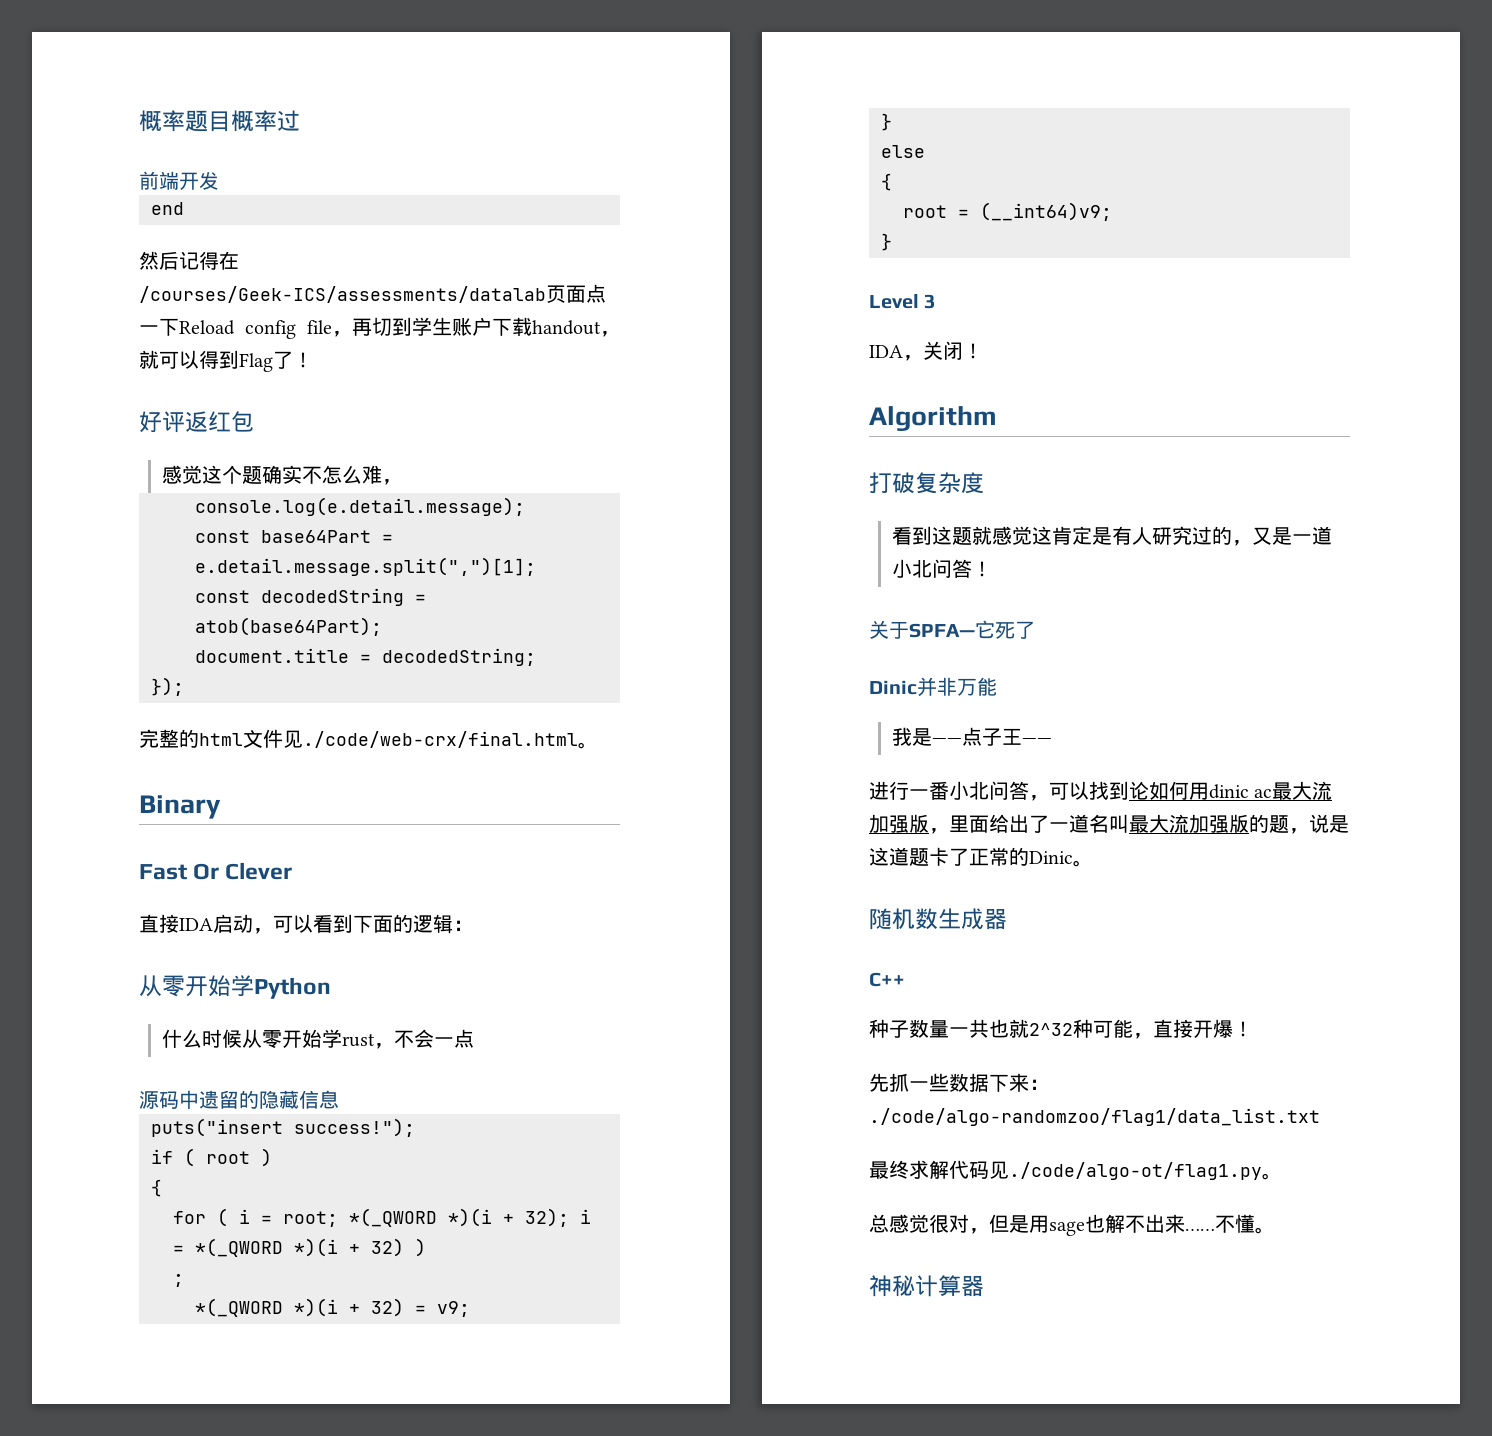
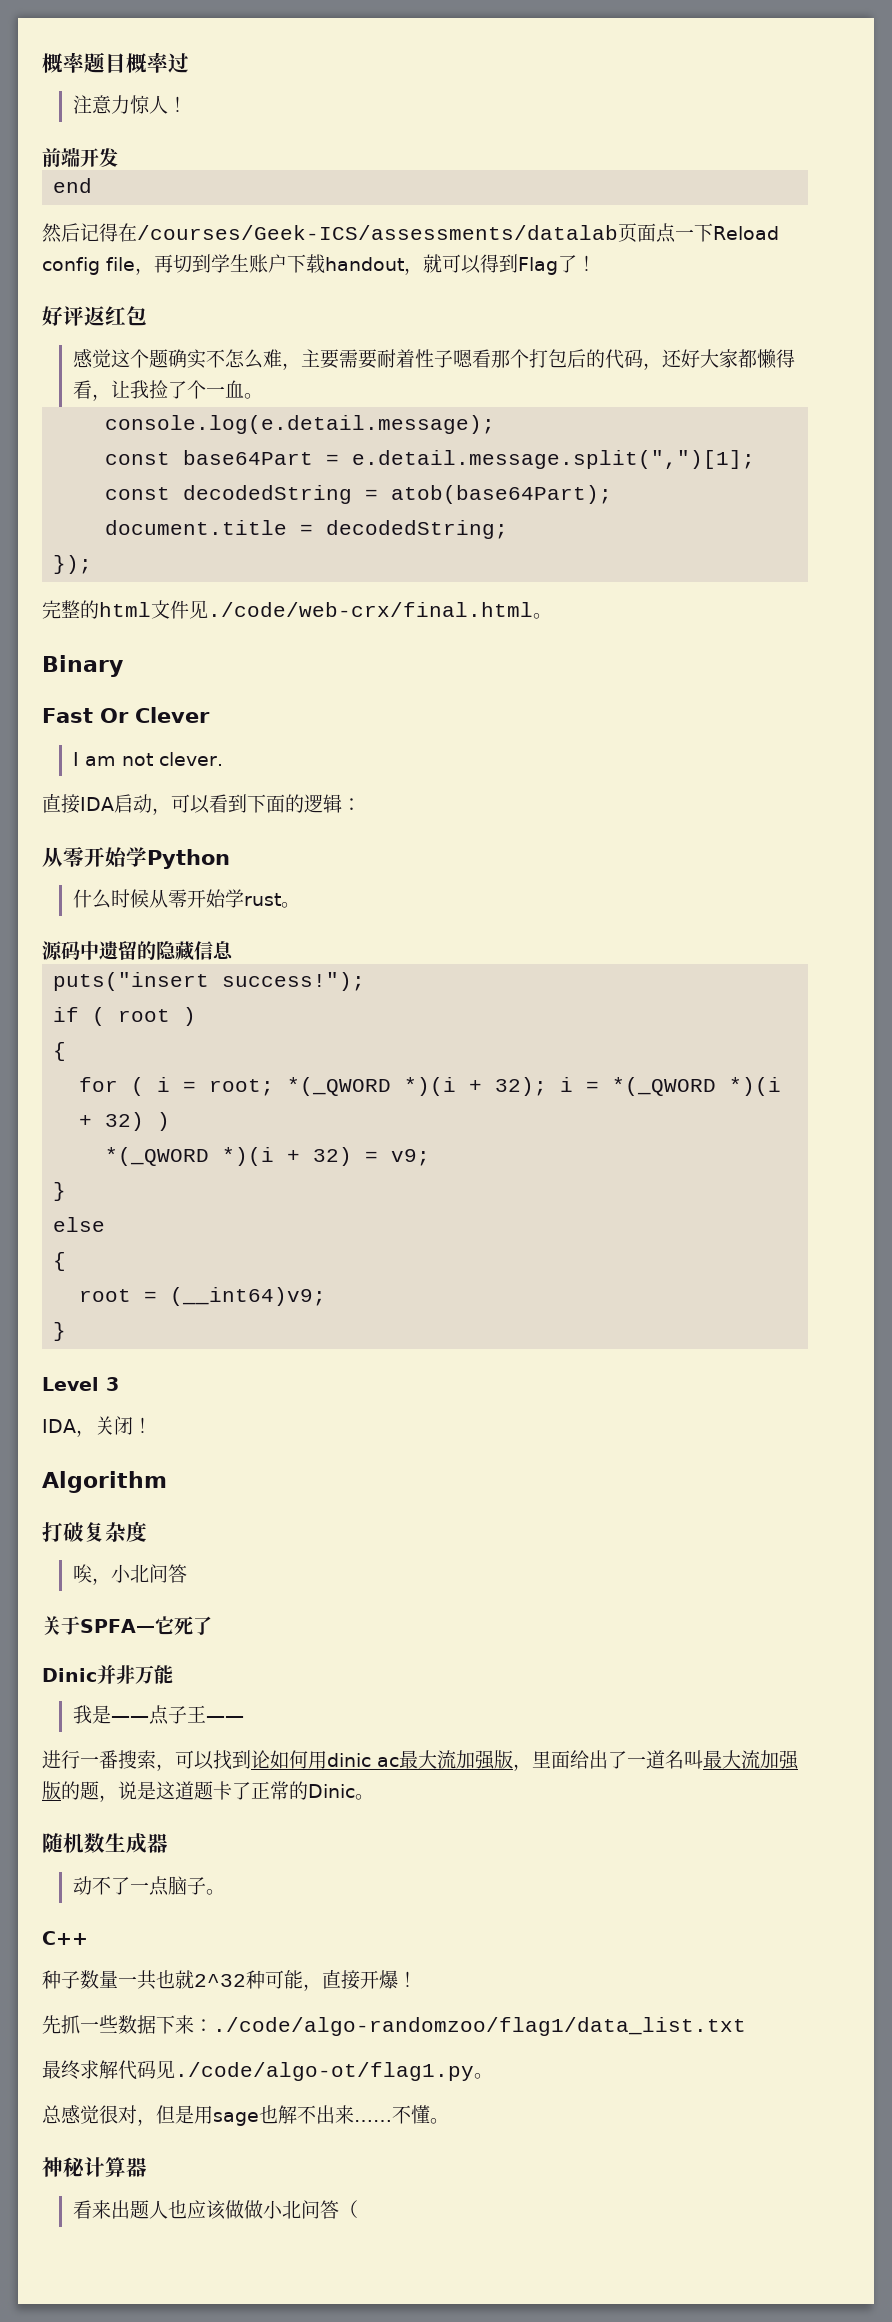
+ 注意力惊人！
- 感觉这个题确实不怎么难，
+ 感觉这个题确实不怎么难，主要需要耐着性子嗯看那个打包后的代码，还好大家都懒得看，让我捡了个一血。
+ I am not clever.
- 什么时候从零开始学rust，不会一点
+ 什么时候从零开始学rust。
- ;
- 看到这题就感觉这肯定是有人研究过的，又是一道小北问答！
+ 唉，小北问答
- 进行一番小北问答，可以找到论如何用dinic ac最大流加强版，里面给出了一道名叫最大流加强版的题，说是这道题卡了正常的Dinic。
+ 进行一番搜索，可以找到论如何用dinic ac最大流加强版，里面给出了一道名叫最大流加强版的题，说是这道题卡了正常的Dinic。
+ 动不了一点脑子。
+ 看来出题人也应该做做小北问答（

